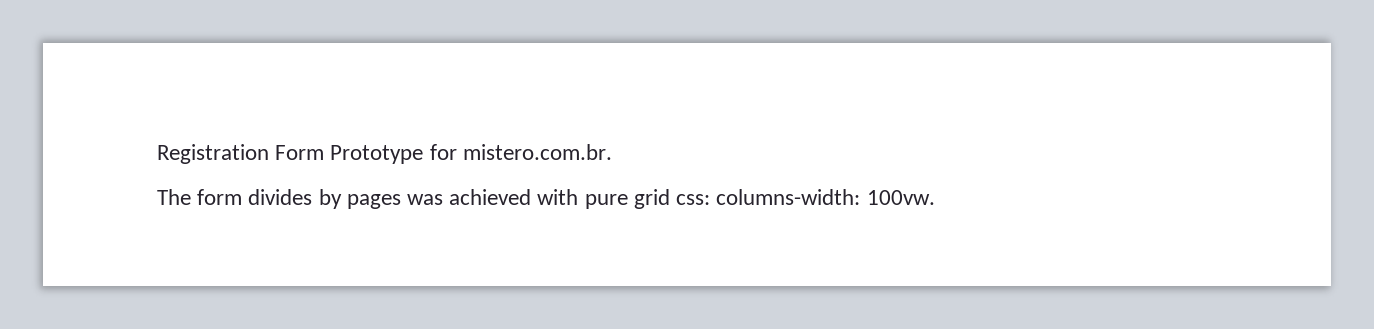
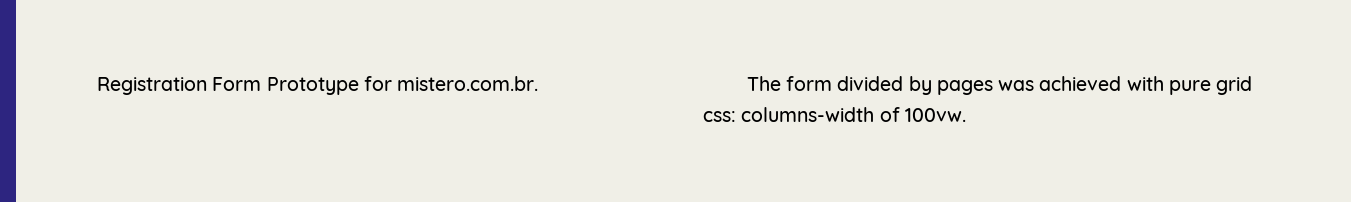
- The form divides by pages was achieved with pure grid css: columns-width: 100vw.
+ The form divided by pages was achieved with pure grid css: columns-width of 100vw.

